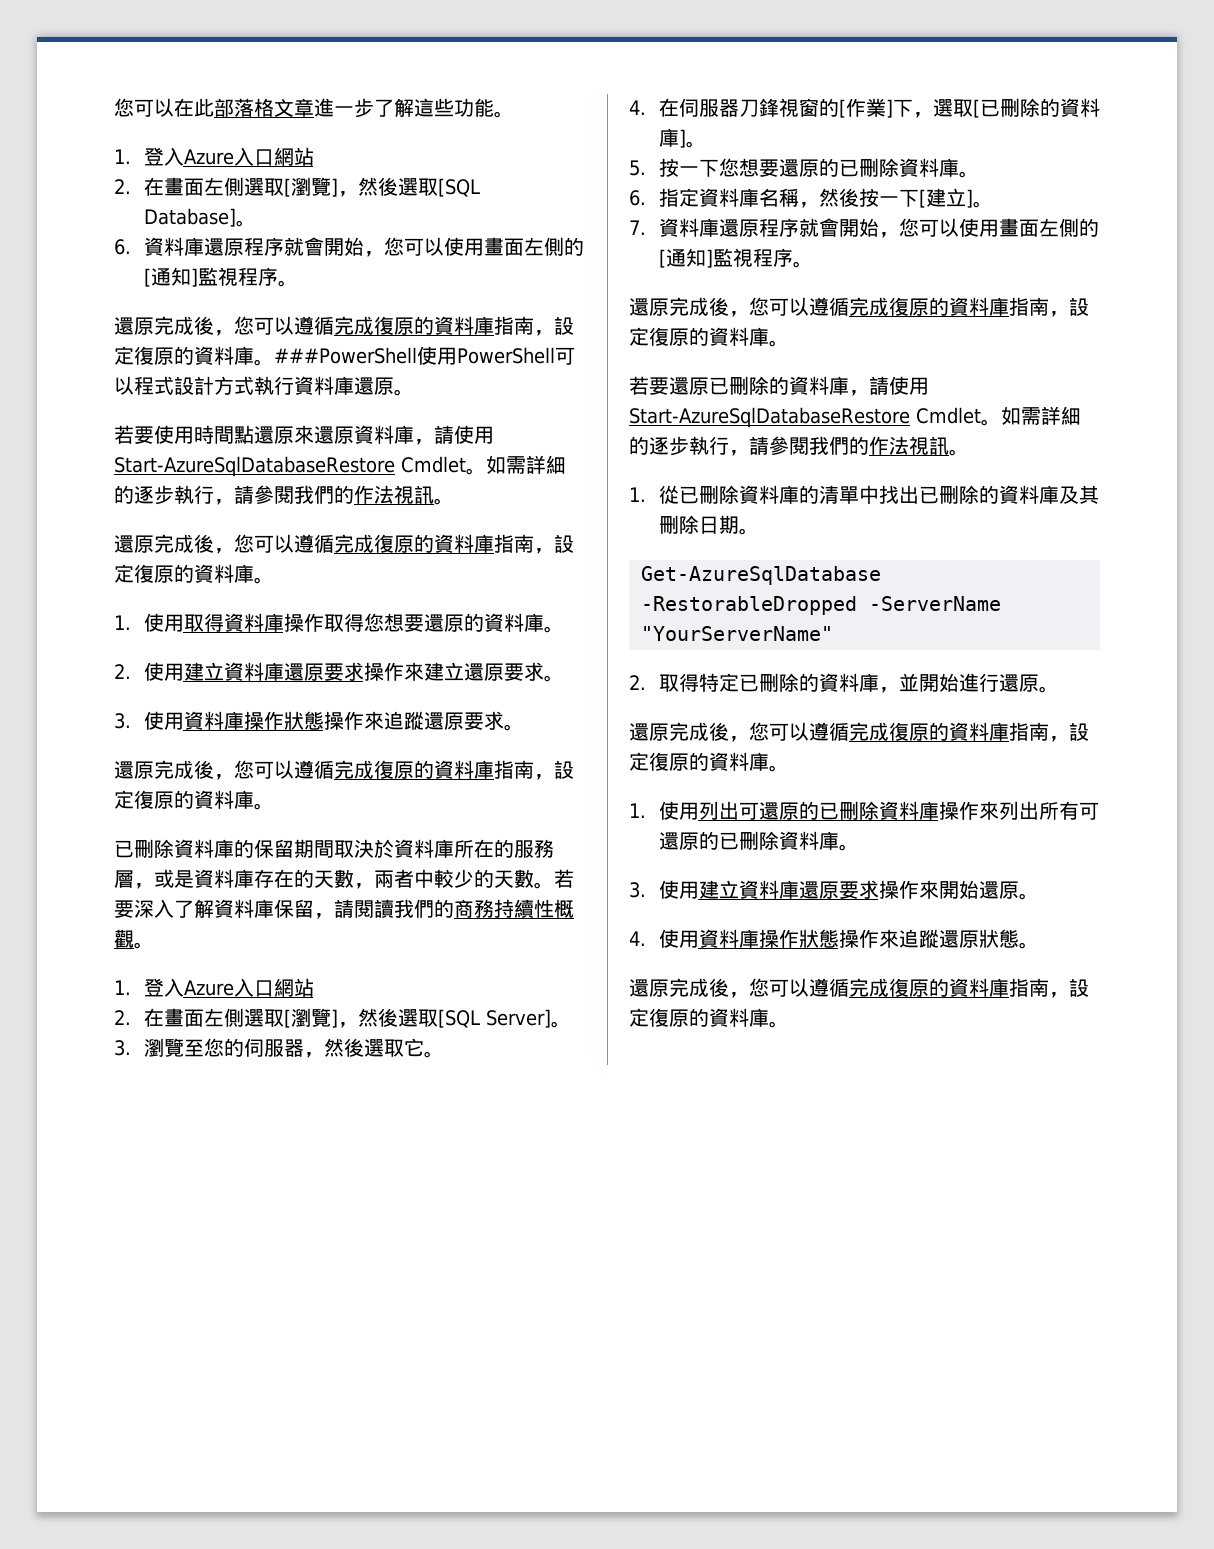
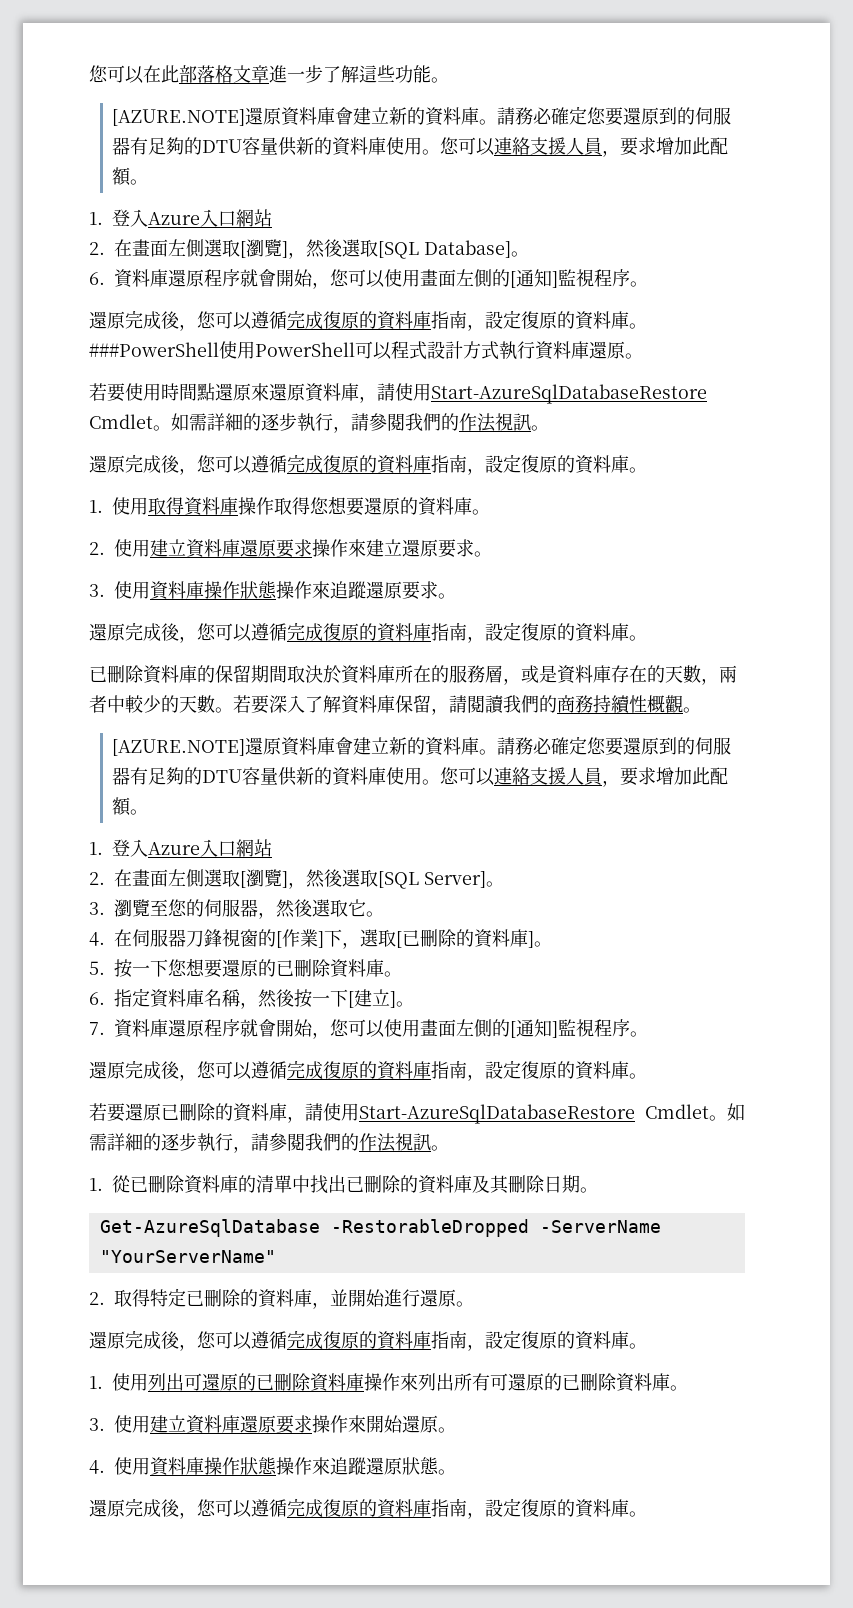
  您可以在此部落格文章進一步了解這些功能。
+ [AZURE.NOTE]還原資料庫會建立新的資料庫。請務必確定您要還原到的伺服器有足夠的DTU容量供新的資料庫使用。您可以連絡支援人員，要求增加此配額。
  若要深入了解資料庫保留，請閱讀我們的商務持續性概觀。
+ [AZURE.NOTE]還原資料庫會建立新的資料庫。請務必確定您要還原到的伺服器有足夠的DTU容量供新的資料庫使用。您可以連絡支援人員，要求增加此配額。

